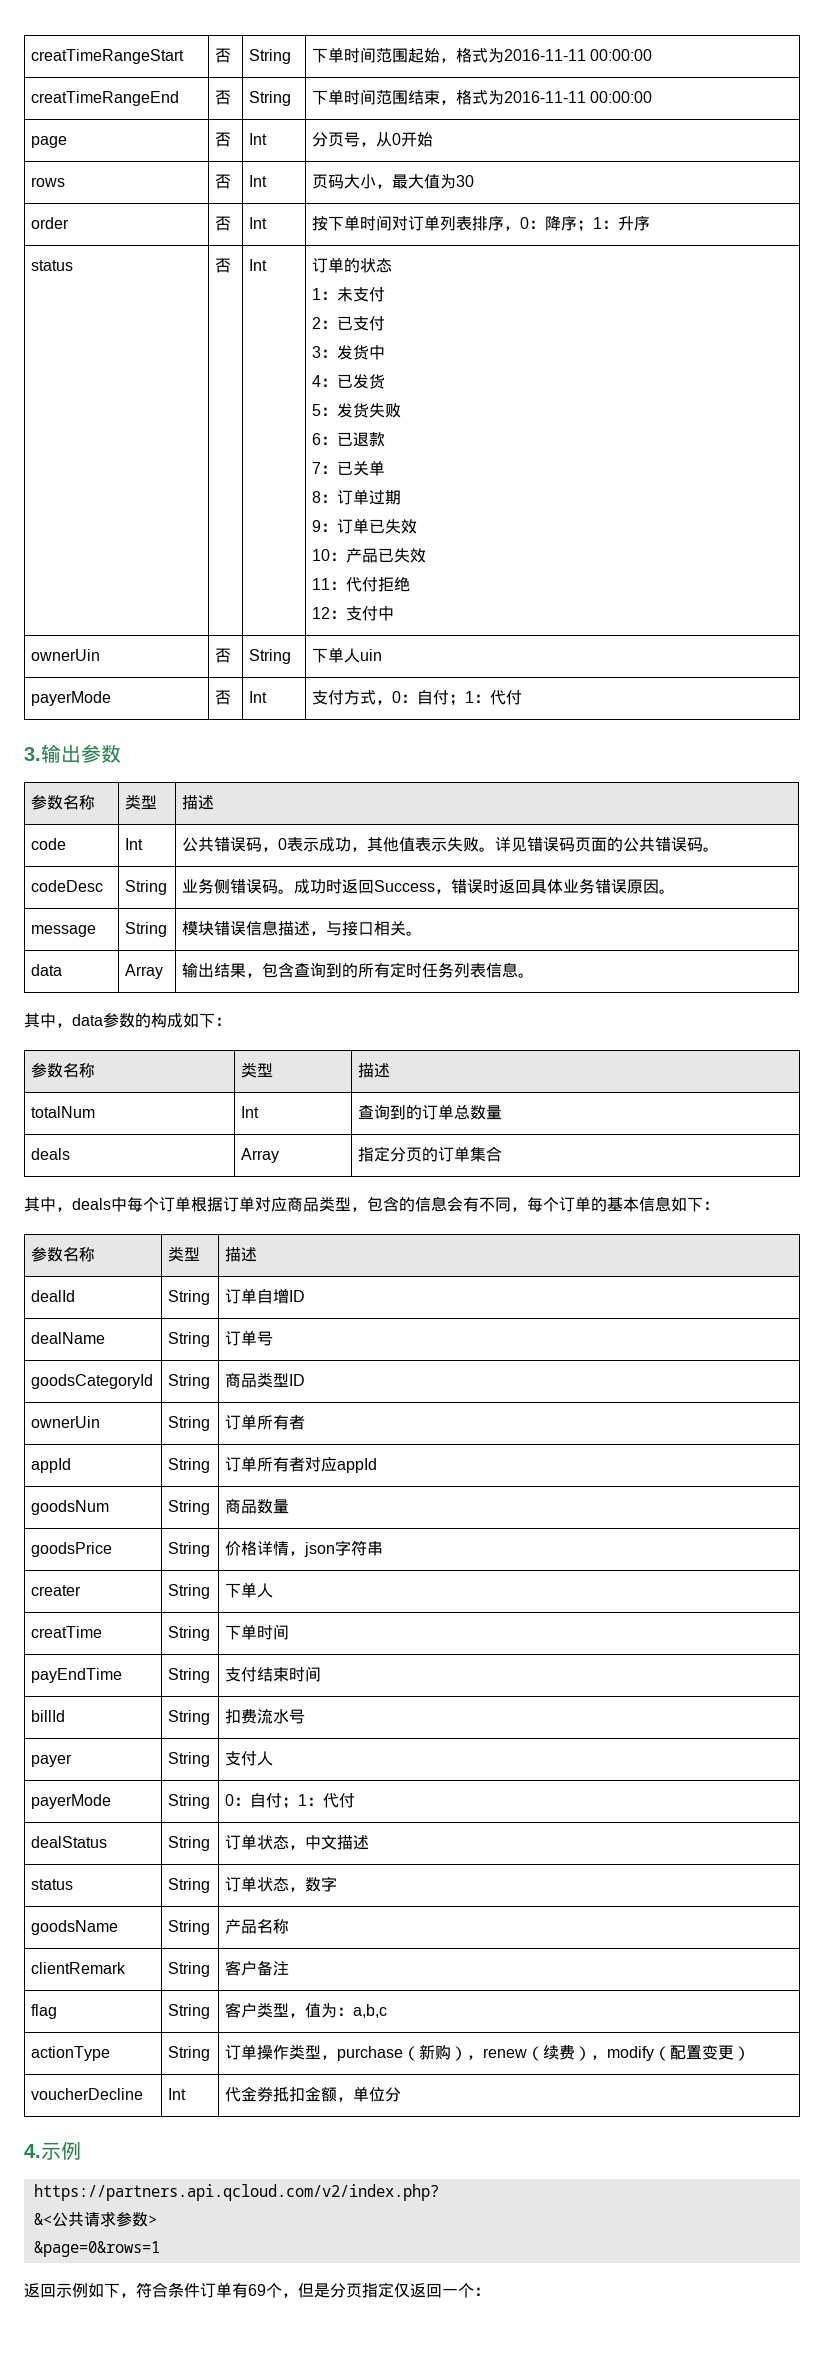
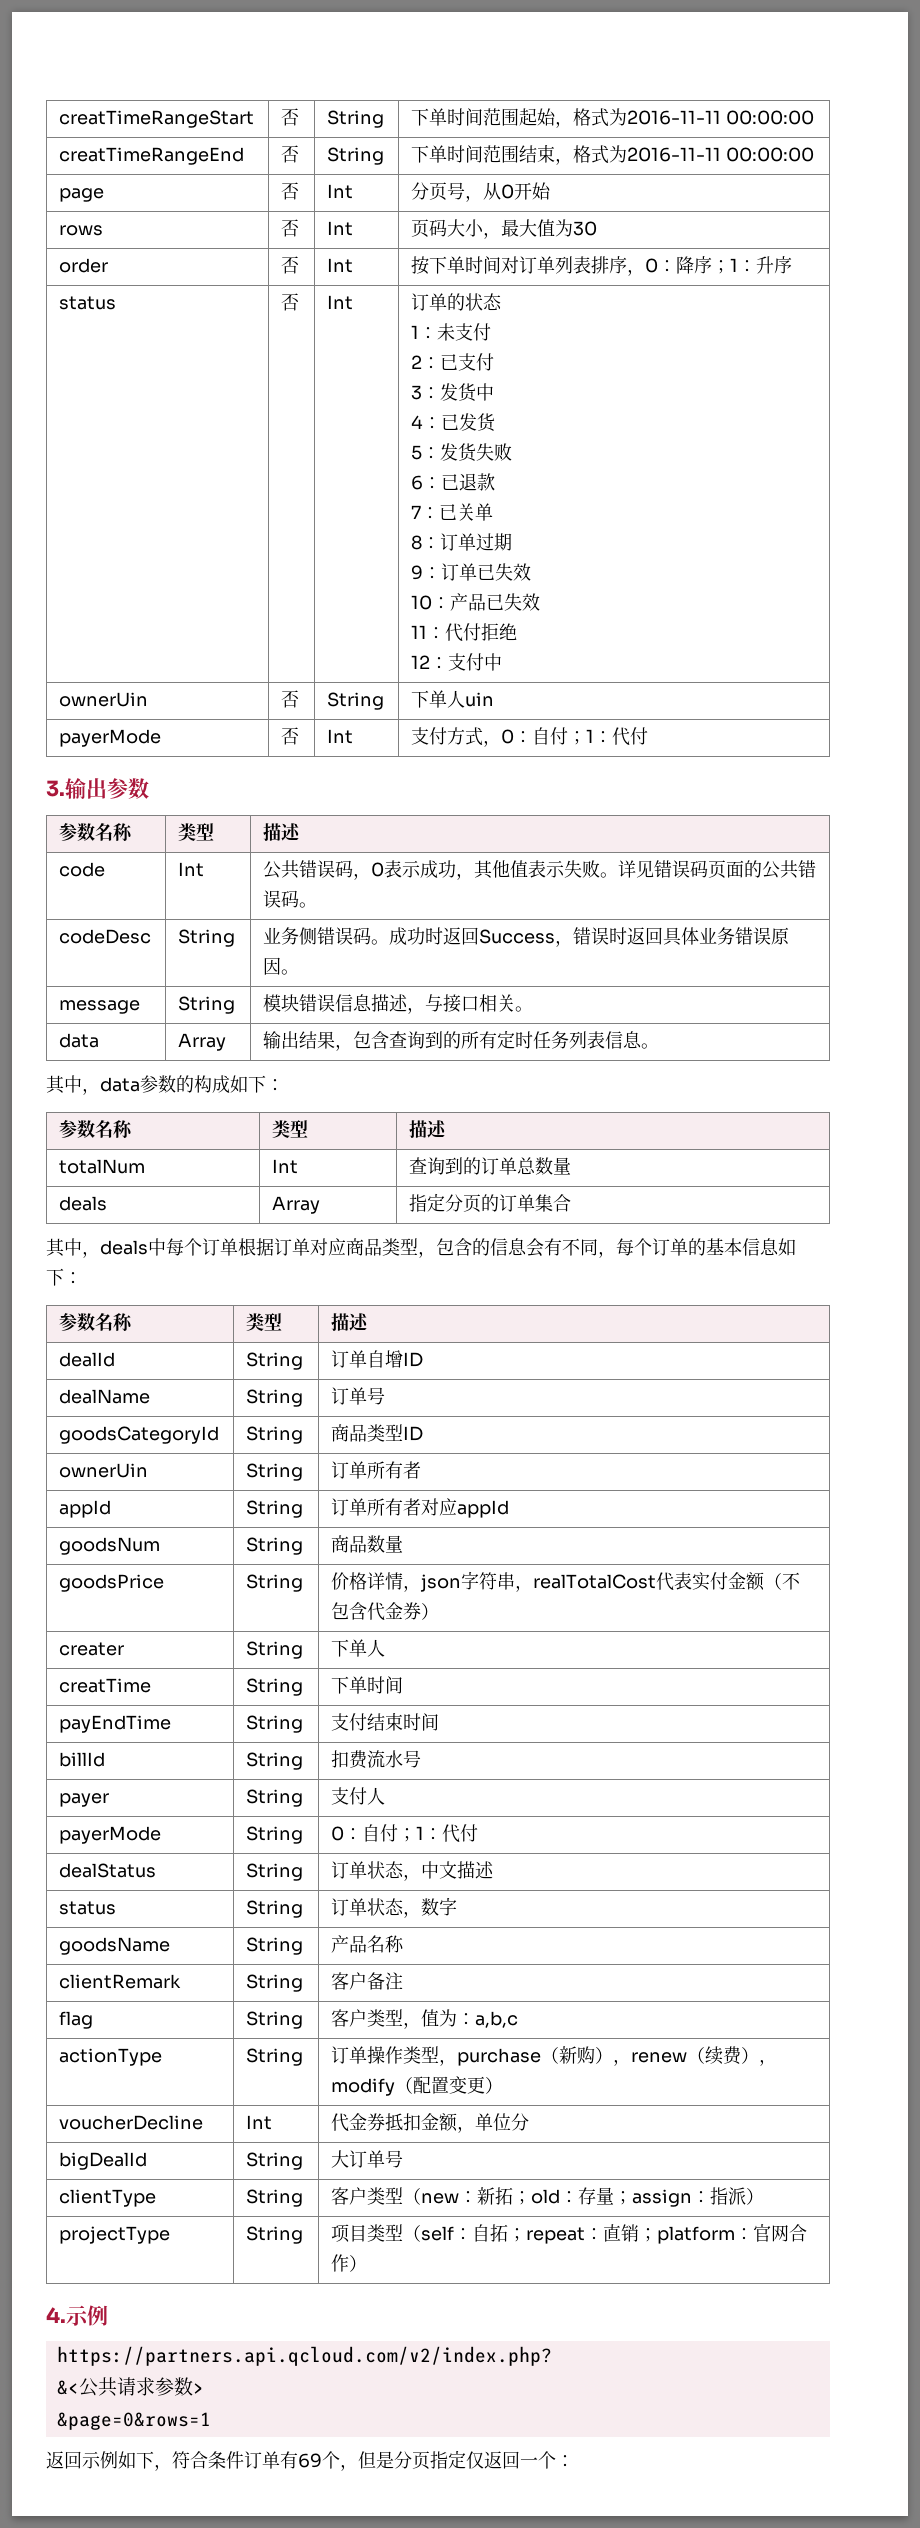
- goodsPrice | String | 价格详情，json字符串
+ goodsPrice | String | 价格详情，json字符串，realTotalCost代表实付金额（不包含代金券）
+ bigDealId | String | 大订单号
+ clientType | String | 客户类型（new：新拓；old：存量；assign：指派）
+ projectType | String | 项目类型（self：自拓；repeat：直销；platform：官网合作）

